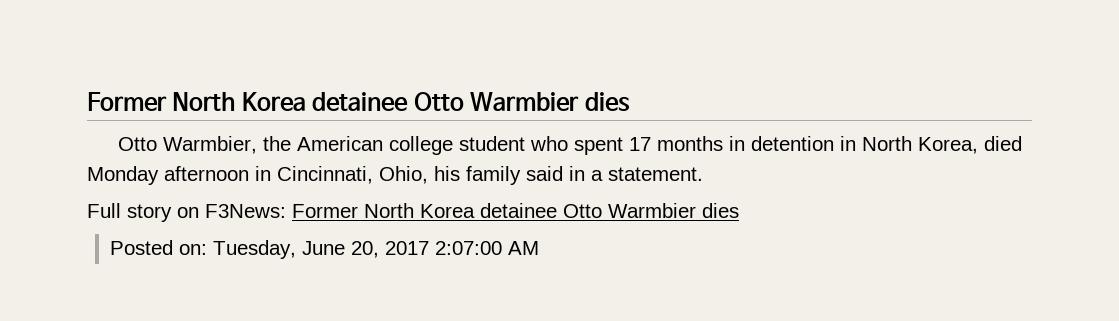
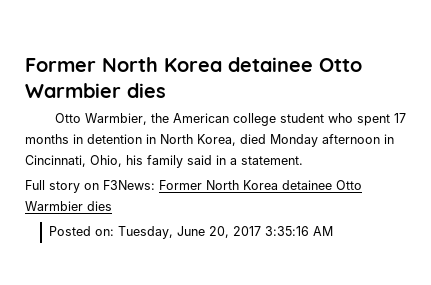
- Posted on: Tuesday, June 20, 2017 2:07:00 AM
+ Posted on: Tuesday, June 20, 2017 3:35:16 AM

